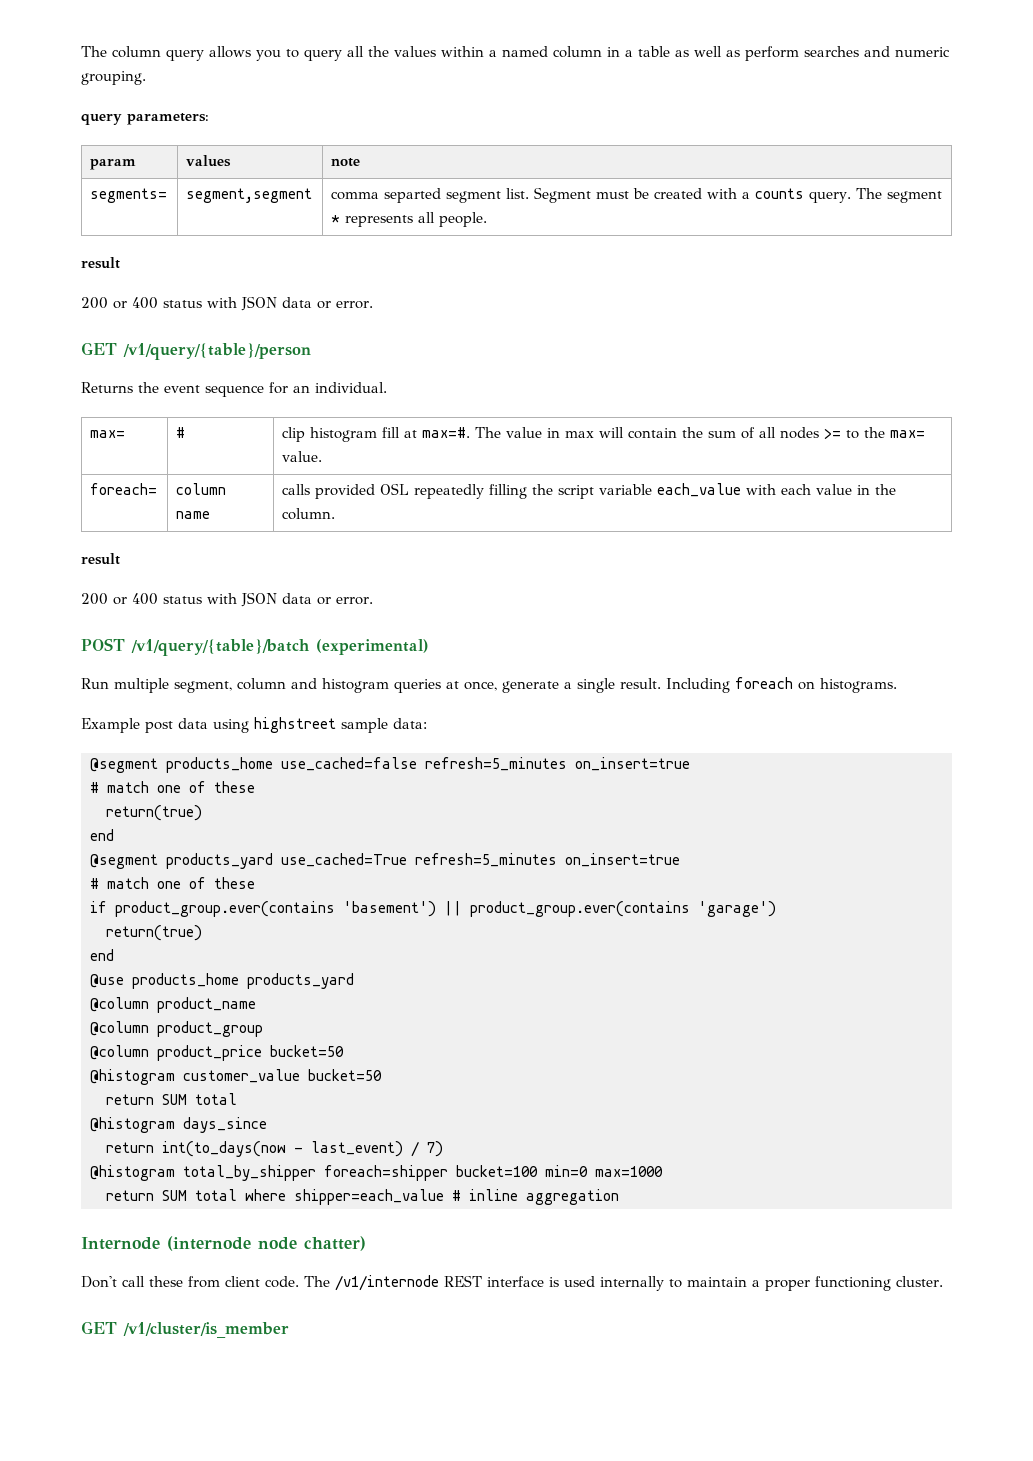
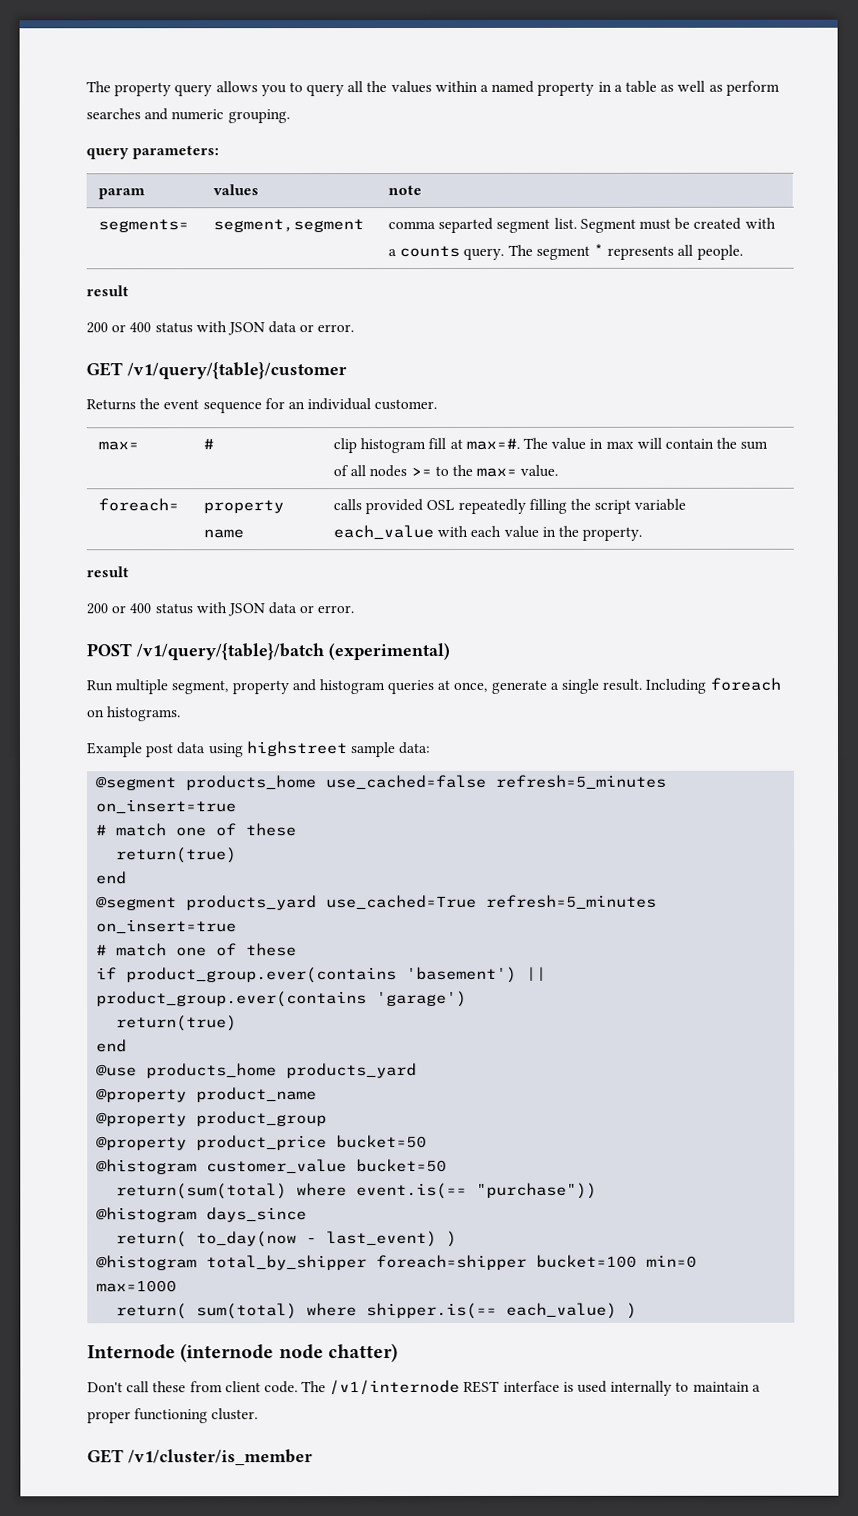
- The column query allows you to query all the values within a named column in a table as well as perform searches and numeric grouping.
+ The property query allows you to query all the values within a named property in a table as well as perform searches and numeric grouping.
- GET /v1/query/{table}/person
+ GET /v1/query/{table}/customer
- Returns the event sequence for an individual.
+ Returns the event sequence for an individual customer.
- foreach= | column name | calls provided OSL repeatedly filling the script variable each_value with each value in the column.
+ foreach= | property name | calls provided OSL repeatedly filling the script variable each_value with each value in the property.
- Run multiple segment, column and histogram queries at once, generate a single result.
+ Run multiple segment, property and histogram queries at once, generate a single result.
- @column product_name
+ @property product_name
- @column product_group
+ @property product_group
- @column product_price bucket=50
+ @property product_price bucket=50
  @histogram customer_value bucket=50
- return SUM total
+ return(sum(total) where event.is(== "purchase"))
  @histogram days_since
- return int(to_days(now - last_event) / 7)
+ return( to_day(now - last_event) )
- return SUM total where shipper=each_value # inline aggregation
+ return( sum(total) where shipper.is(== each_value) )

